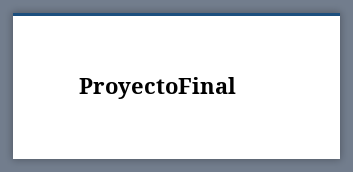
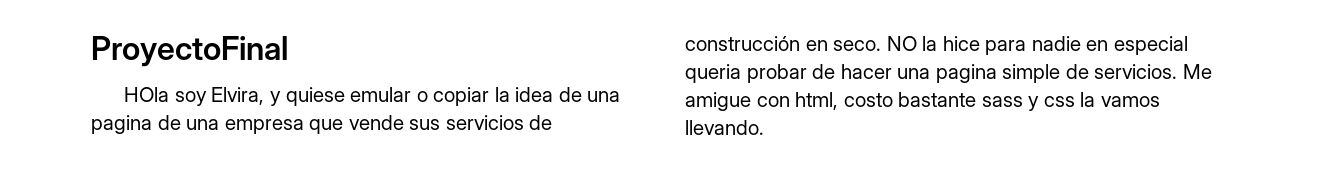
+ HOla soy Elvira, y quiese emular o copiar la idea de una pagina de una empresa que vende sus servicios de construcción en seco. NO la hice para nadie en especial queria probar de hacer una pagina simple de servicios. Me amigue con html, costo bastante sass y css la vamos llevando.

